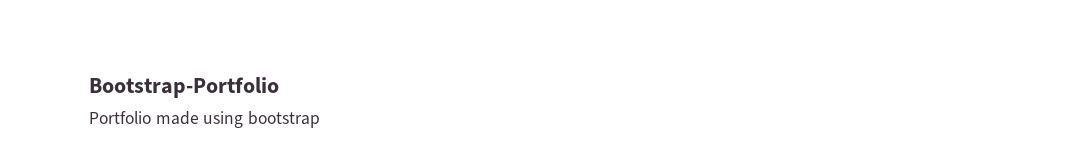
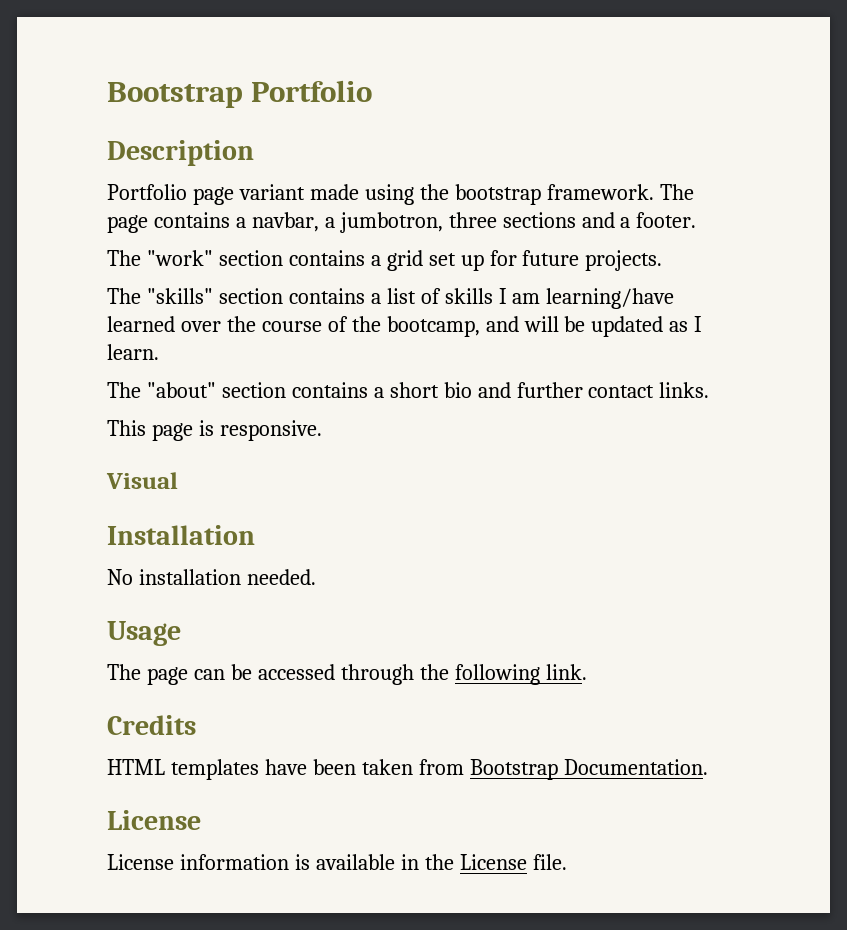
- Bootstrap-Portfolio
- Portfolio made using bootstrap
+ Bootstrap Portfolio
+ Description
+ Portfolio page variant made using the bootstrap framework. The page contains a navbar, a jumbotron, three sections and a footer.
+ The "work" section contains a grid set up for future projects.
+ The "skills" section contains a list of skills I am learning/have learned over the course of the bootcamp, and will be updated as I learn.
+ The "about" section contains a short bio and further contact links.
+ This page is responsive.
+ Visual
+ Installation
+ No installation needed.
+ Usage
+ The page can be accessed through the following link.
+ Credits
+ HTML templates have been taken from Bootstrap Documentation.
+ License
+ License information is available in the License file.

